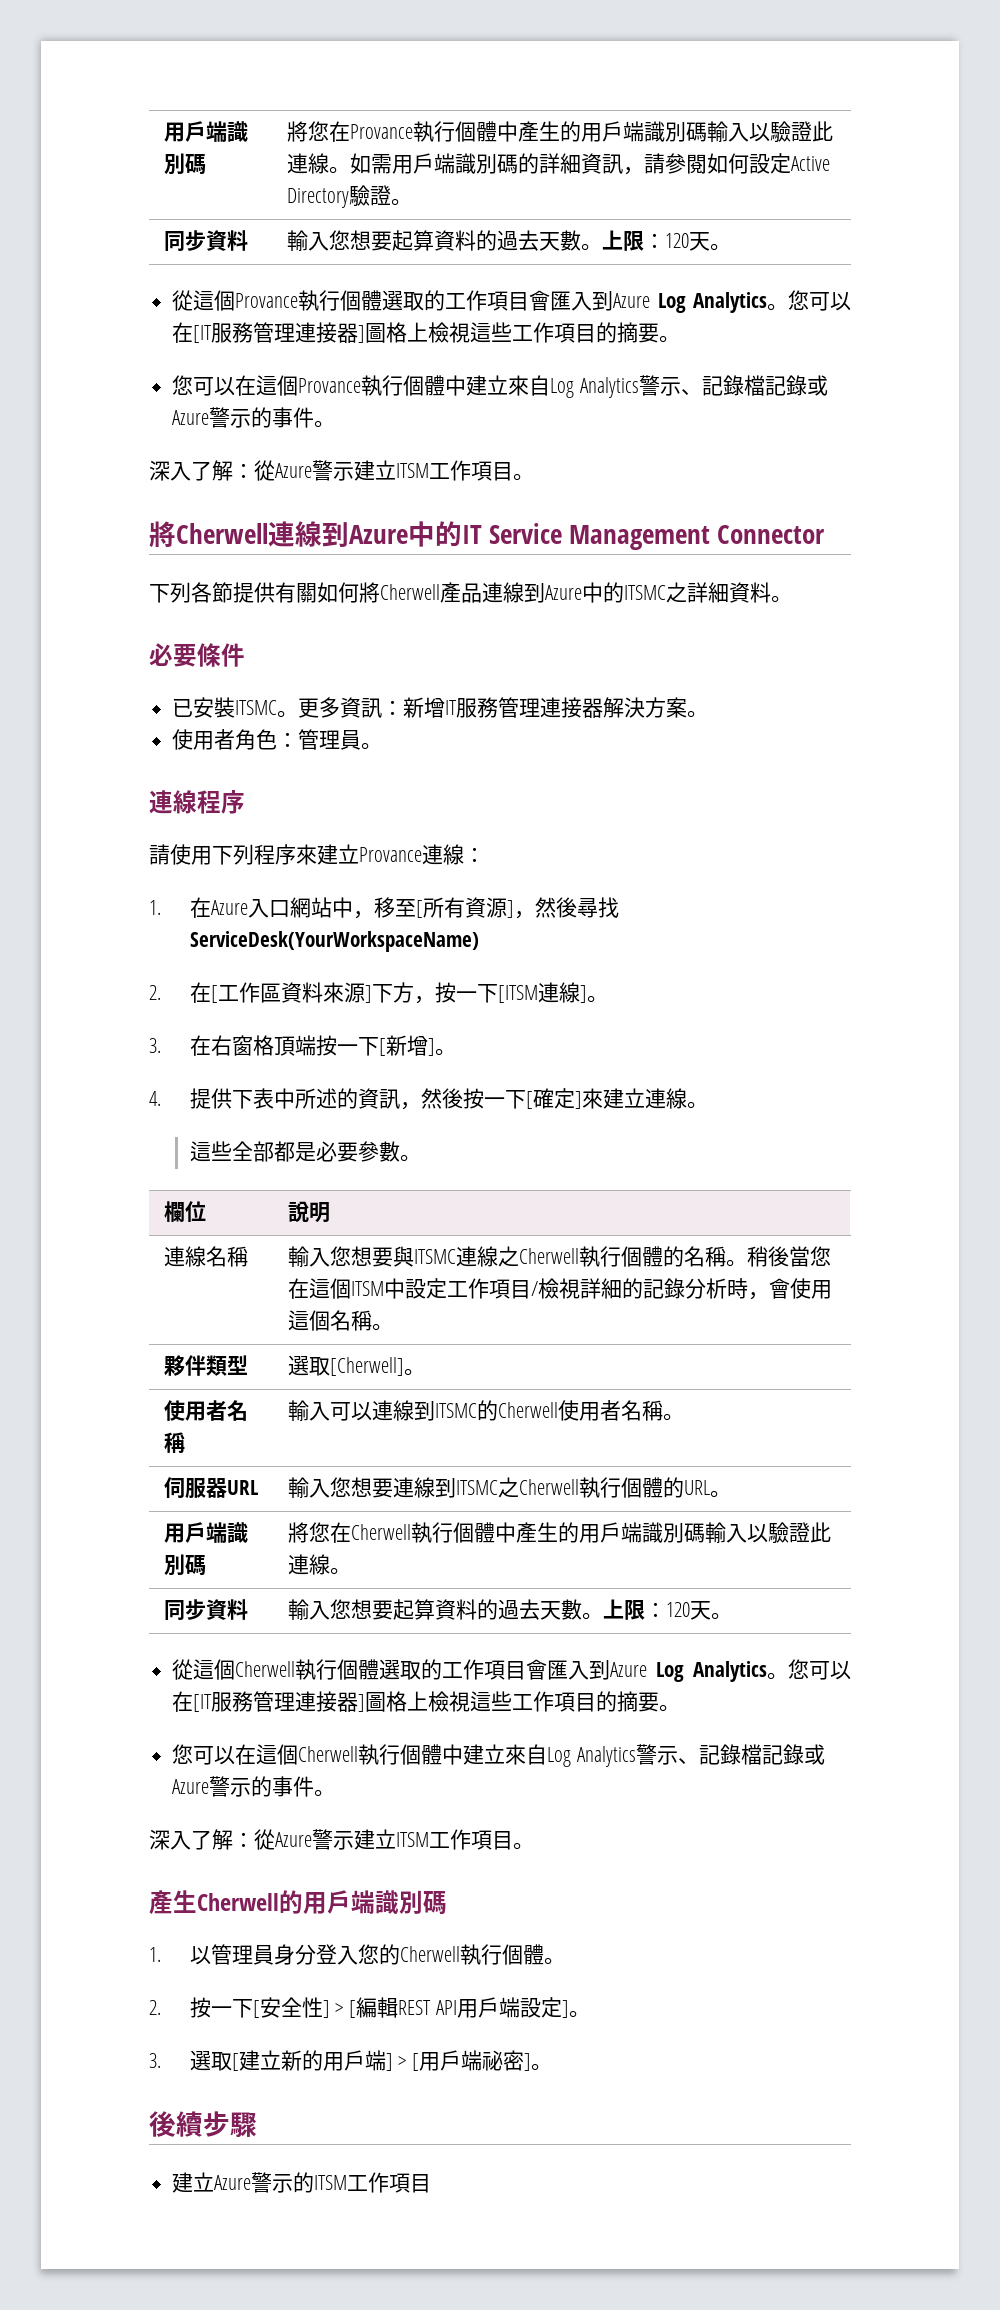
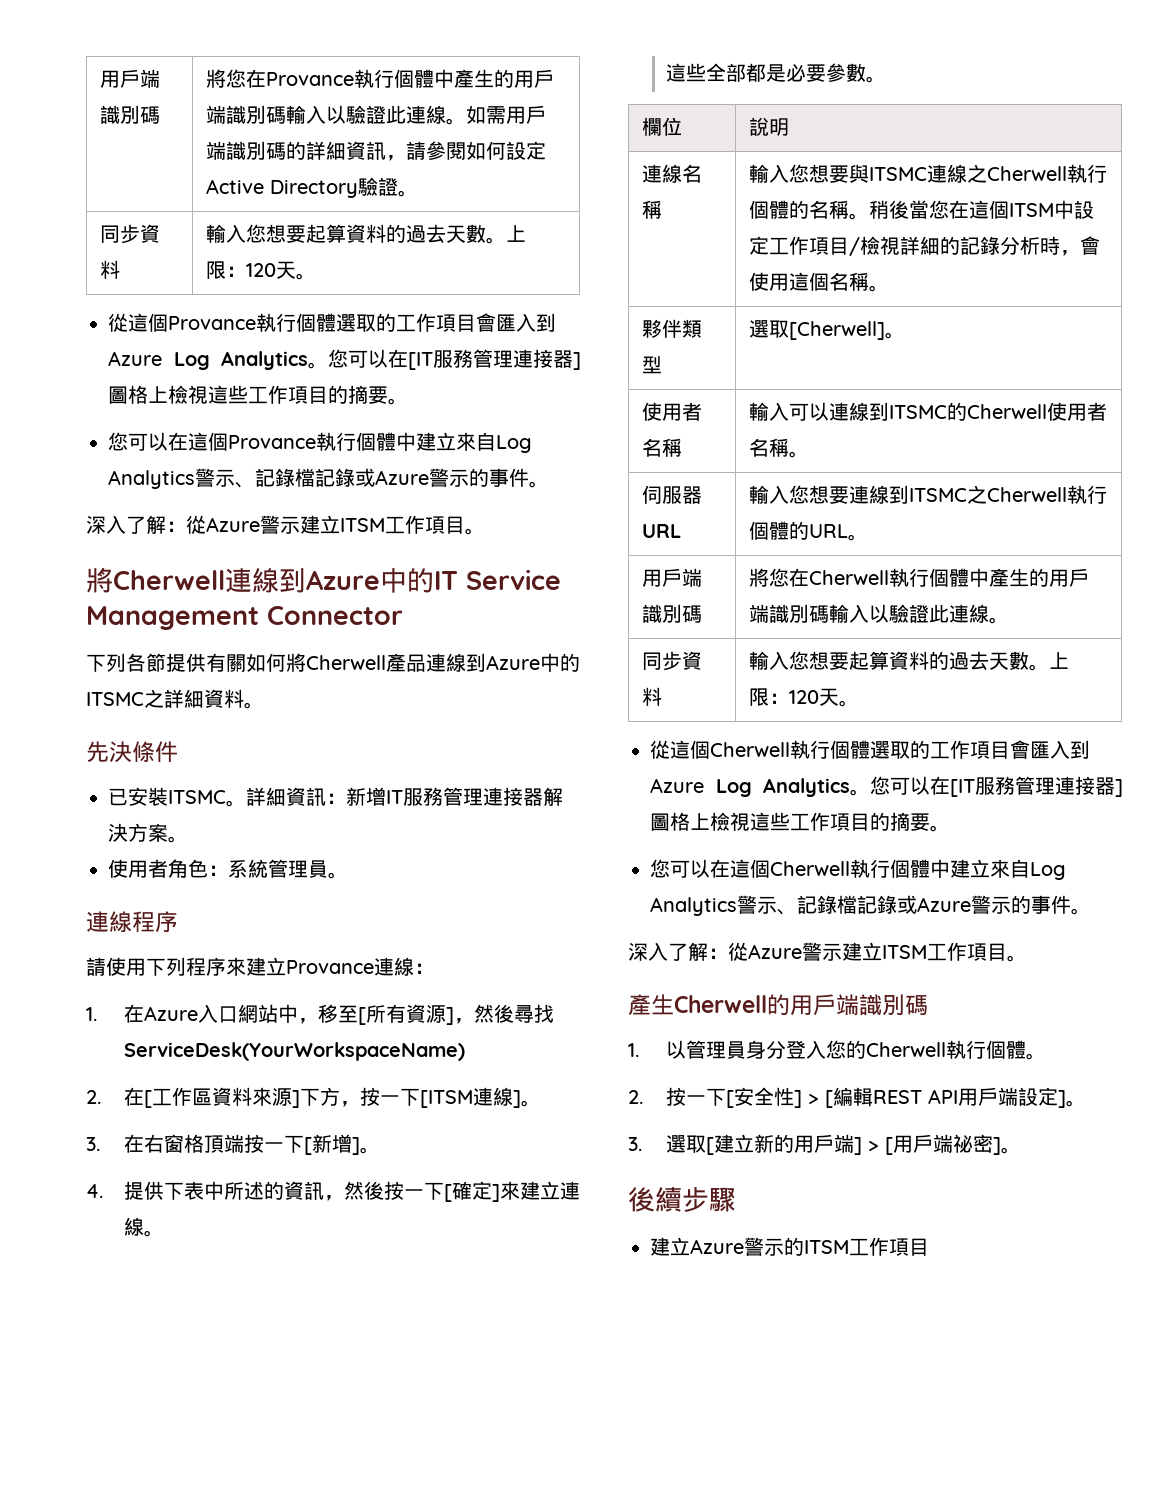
- 必要條件
+ 先決條件
- 更多資訊：新增IT服務管理連接器解決方案。
+ 詳細資訊：新增IT服務管理連接器解決方案。
- 使用者角色：管理員。
+ 使用者角色：系統管理員。

